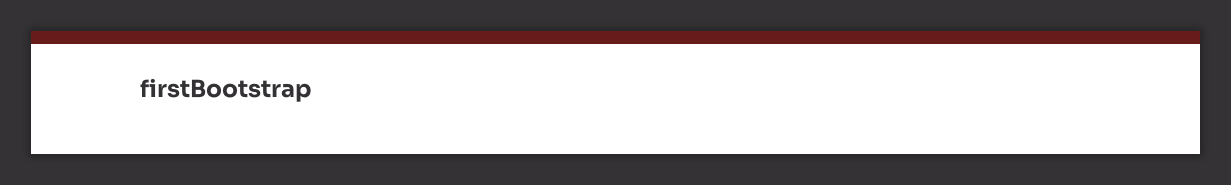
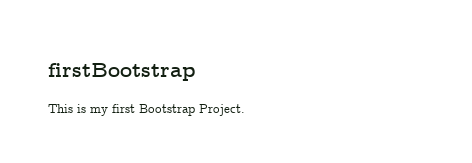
+ This is my first Bootstrap Project.

